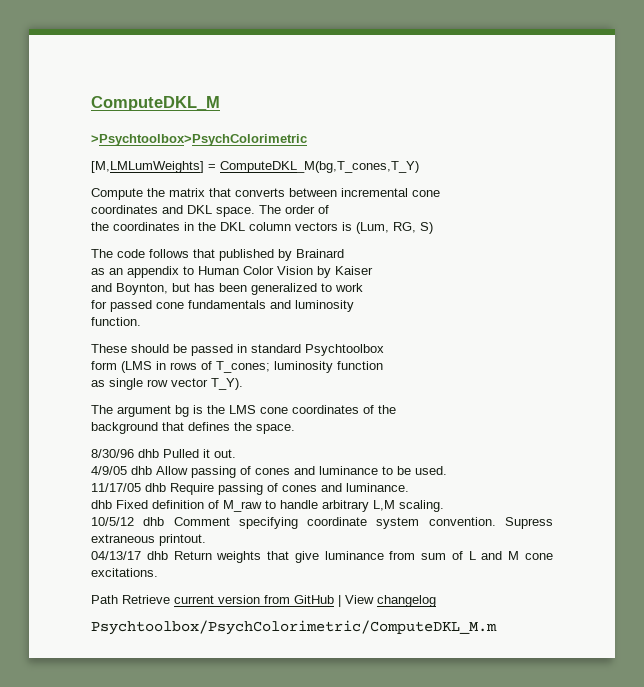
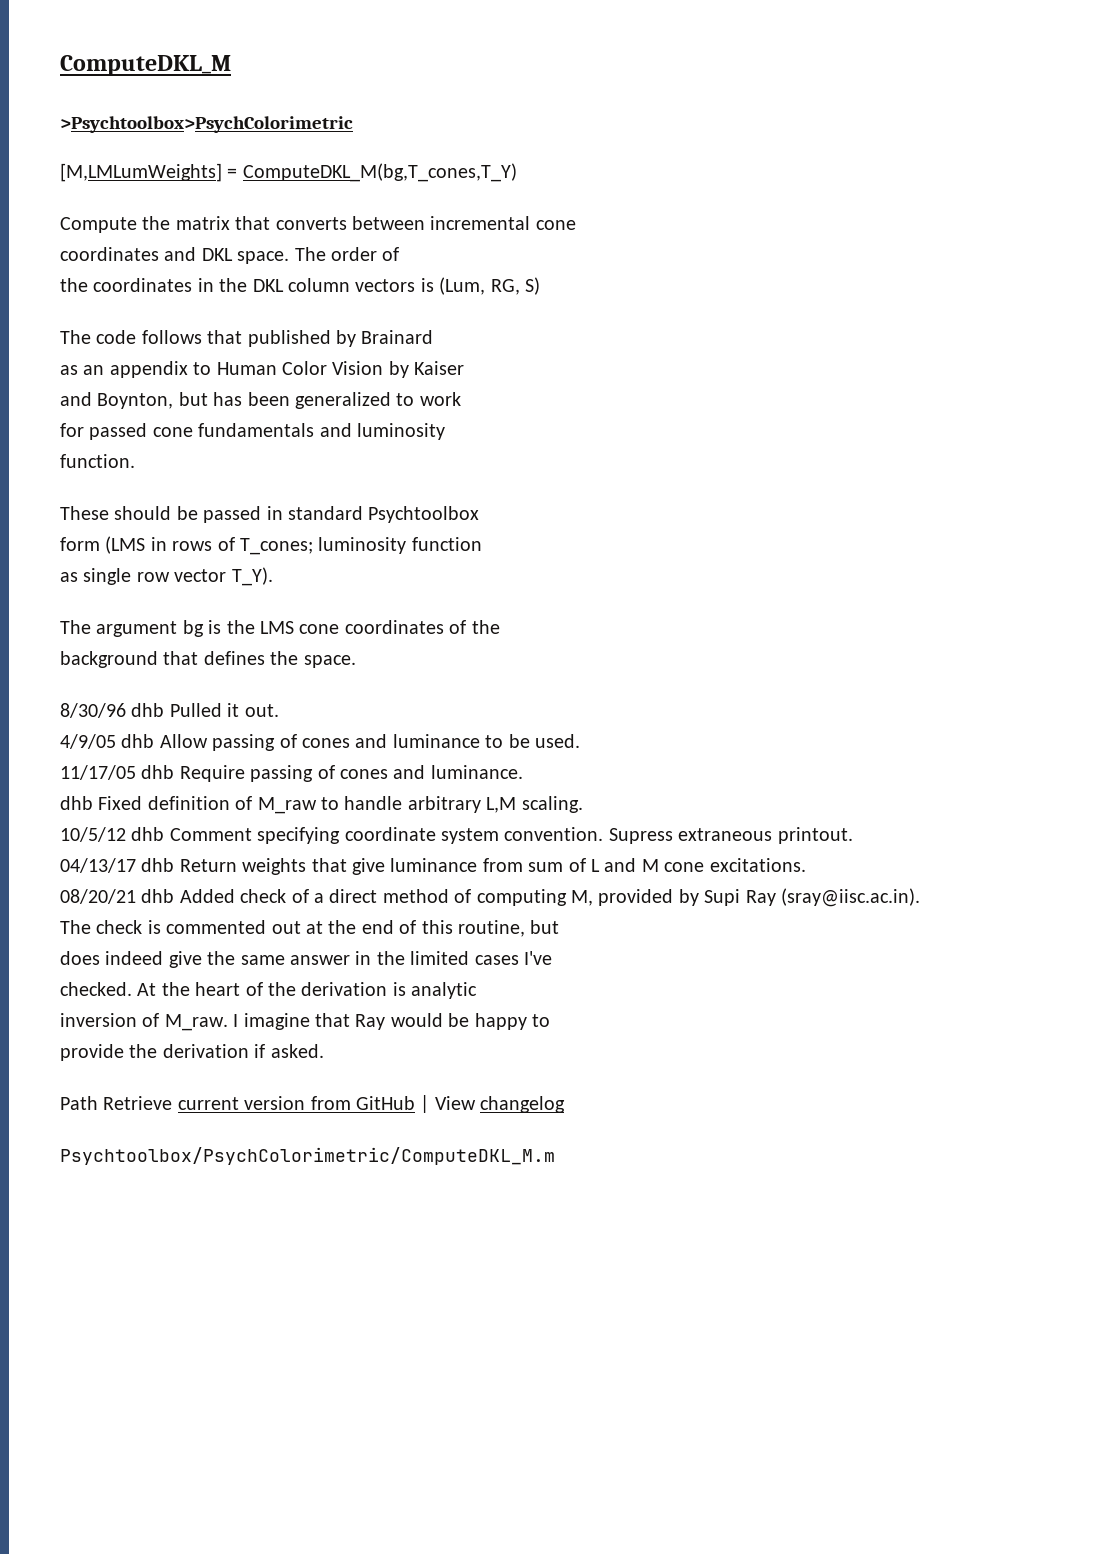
+ 08/20/21 dhb Added check of a direct method of computing M, provided by Supi Ray (sray@iisc.ac.in).
+ The check is commented out at the end of this routine, but
+ does indeed give the same answer in the limited cases I've
+ checked. At the heart of the derivation is analytic
+ inversion of M_raw. I imagine that Ray would be happy to
+ provide the derivation if asked.

